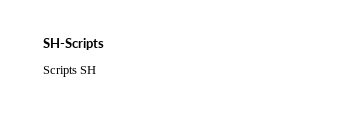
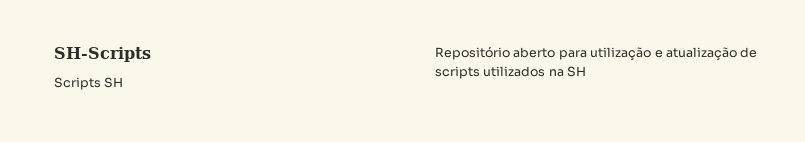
+ Repositório aberto para utilização e atualização de scripts utilizados na SH

